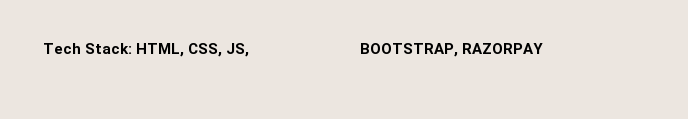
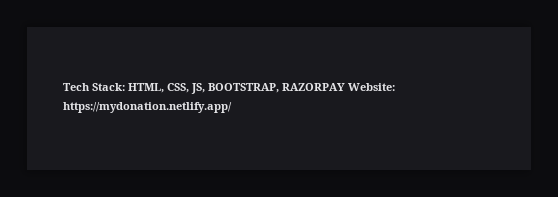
- Tech Stack: HTML, CSS, JS, BOOTSTRAP, RAZORPAY
+ Tech Stack: HTML, CSS, JS, BOOTSTRAP, RAZORPAY Website: https://mydonation.netlify.app/

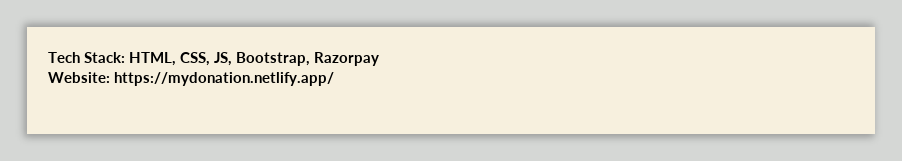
- Tech Stack: HTML, CSS, JS, BOOTSTRAP, RAZORPAY Website: https://mydonation.netlify.app/
+ Tech Stack: HTML, CSS, JS, Bootstrap, Razorpay
+ Website: https://mydonation.netlify.app/

